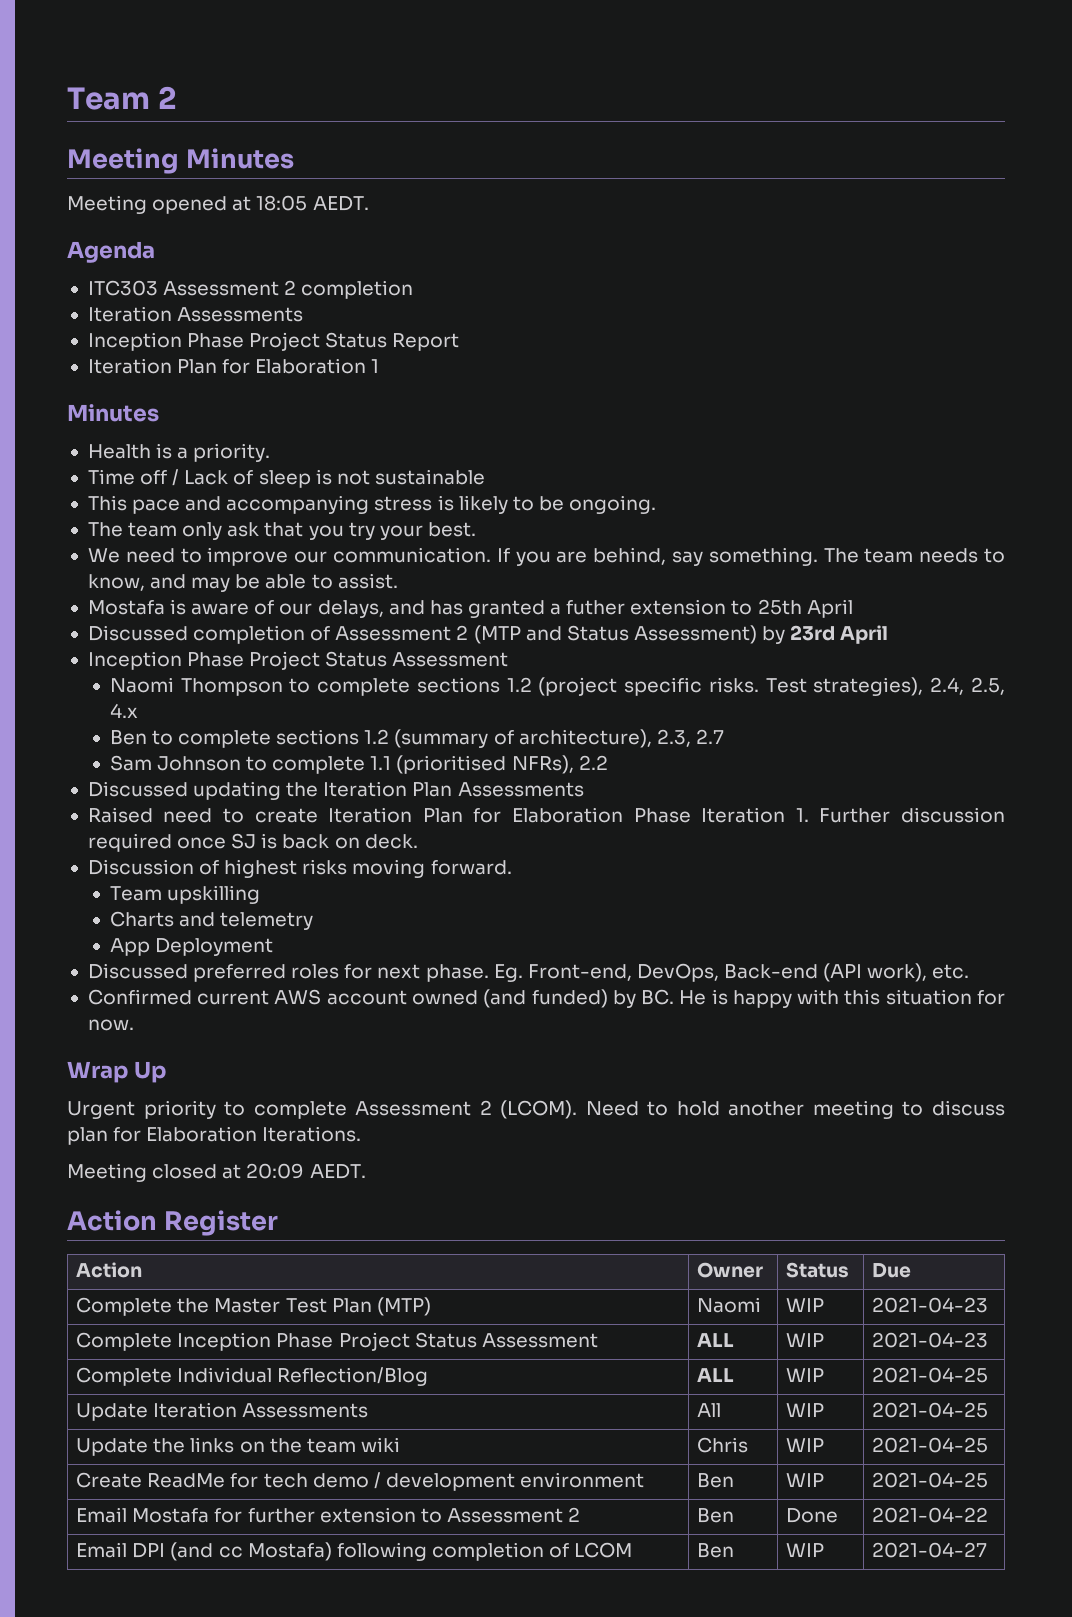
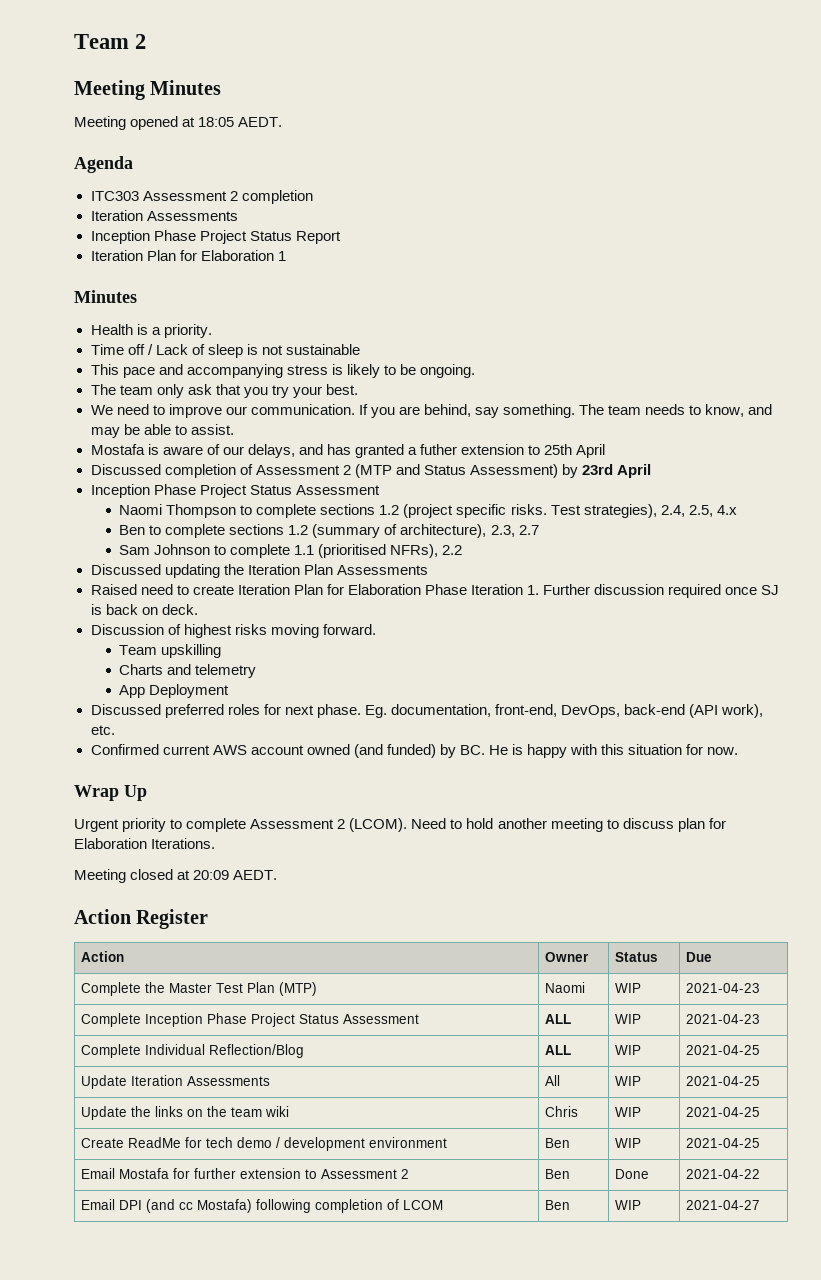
- Eg. Front-end, DevOps, Back-end (API work), etc.
+ Eg. documentation, front-end, DevOps, back-end (API work), etc.

